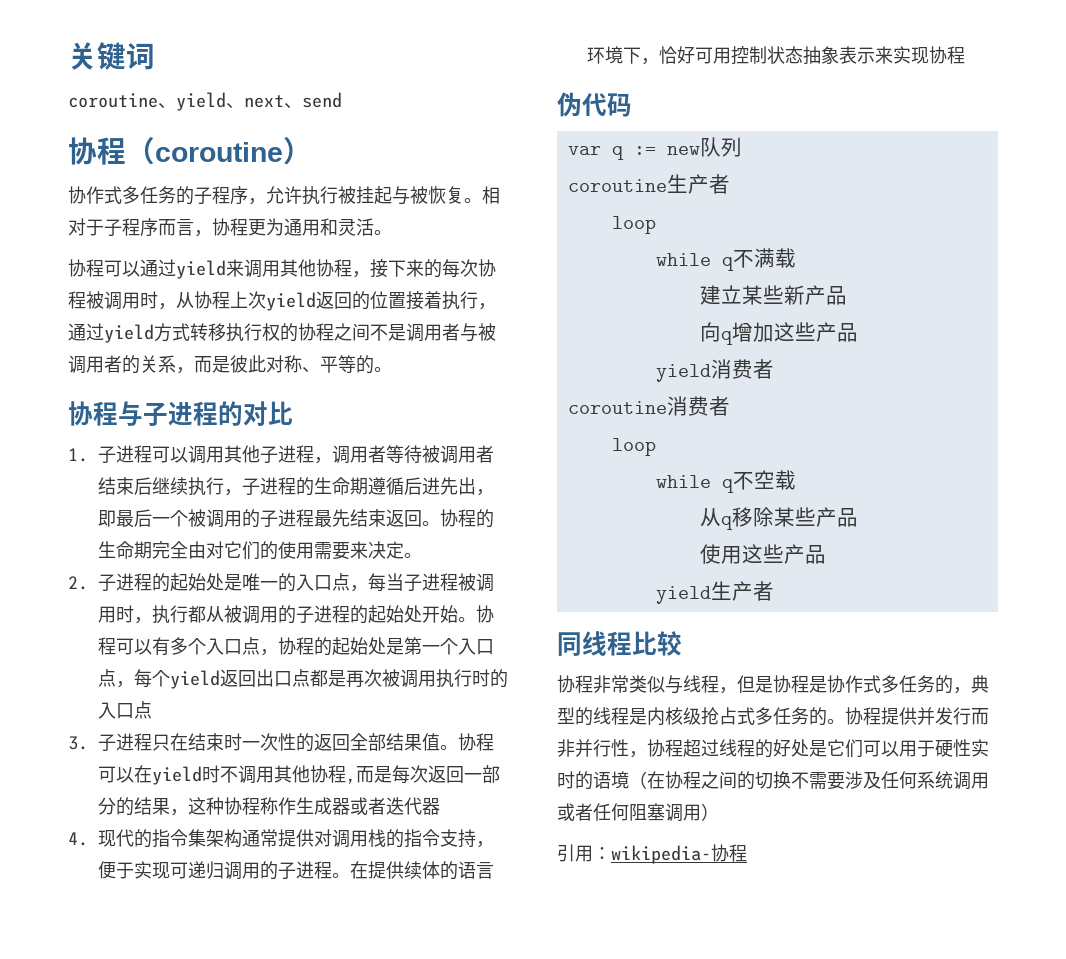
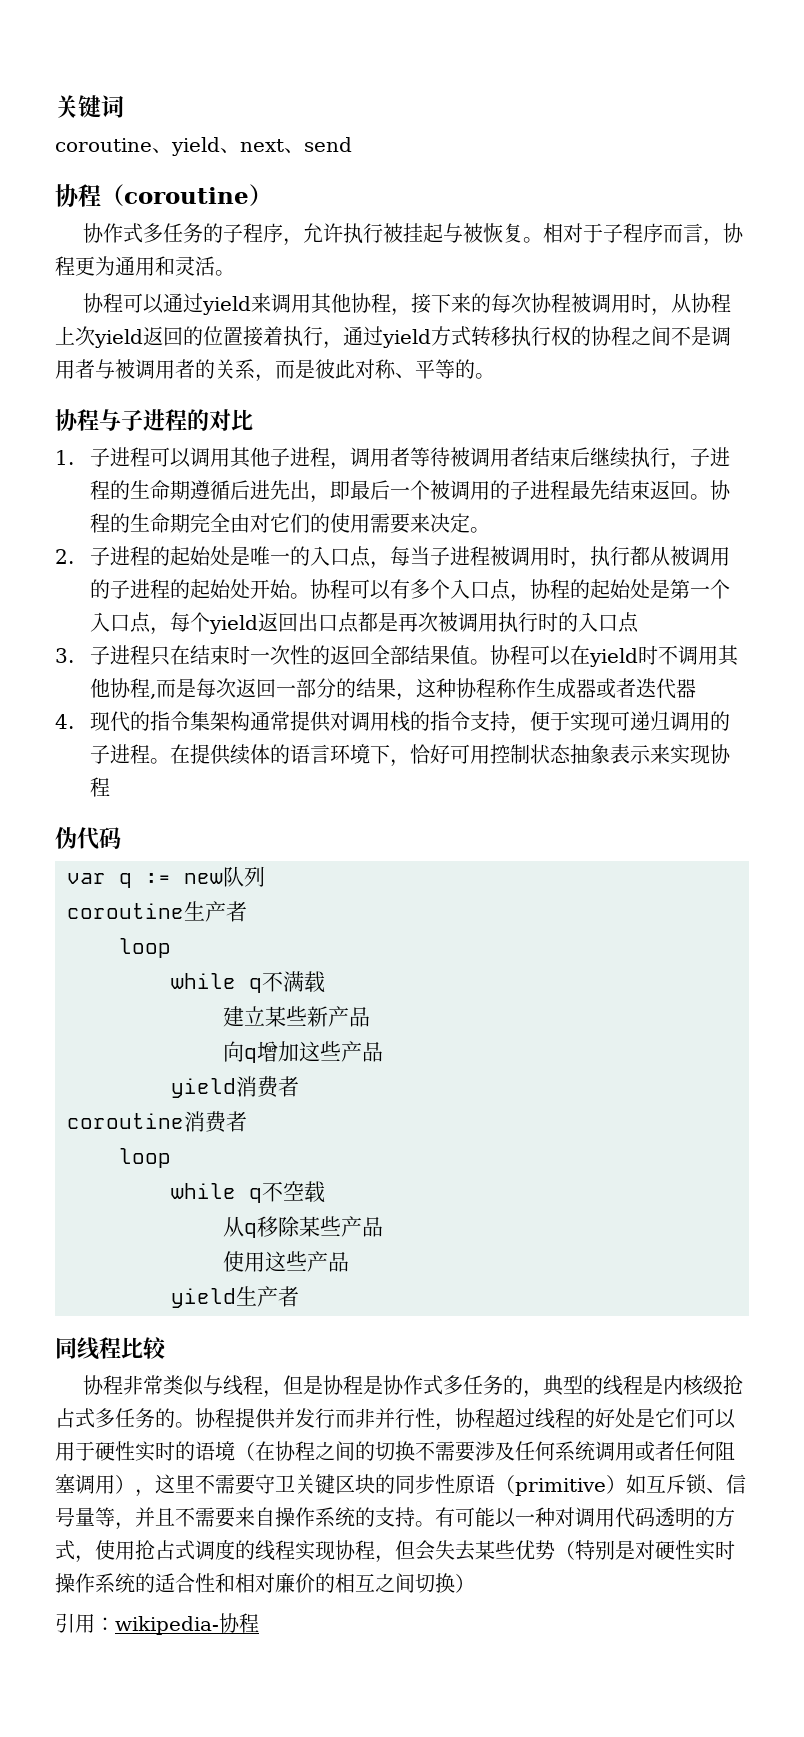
- 协程提供并发行而非并行性，协程超过线程的好处是它们可以用于硬性实时的语境（在协程之间的切换不需要涉及任何系统调用或者任何阻塞调用）
+ 协程提供并发行而非并行性，协程超过线程的好处是它们可以用于硬性实时的语境（在协程之间的切换不需要涉及任何系统调用或者任何阻塞调用），这里不需要守卫关键区块的同步性原语（primitive）如互斥锁、信号量等，并且不需要来自操作系统的支持。有可能以一种对调用代码透明的方式，使用抢占式调度的线程实现协程，但会失去某些优势（特别是对硬性实时操作系统的适合性和相对廉价的相互之间切换）

